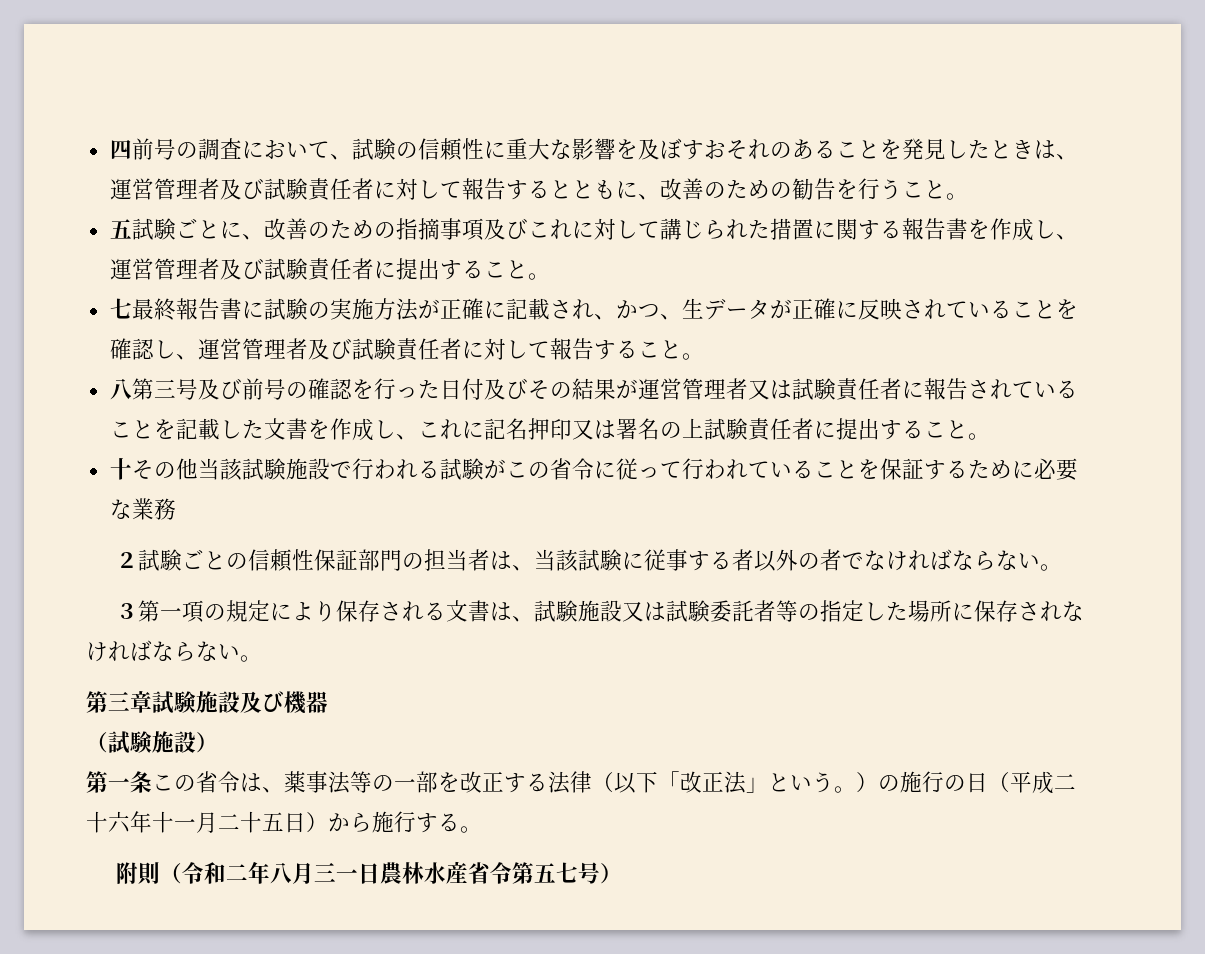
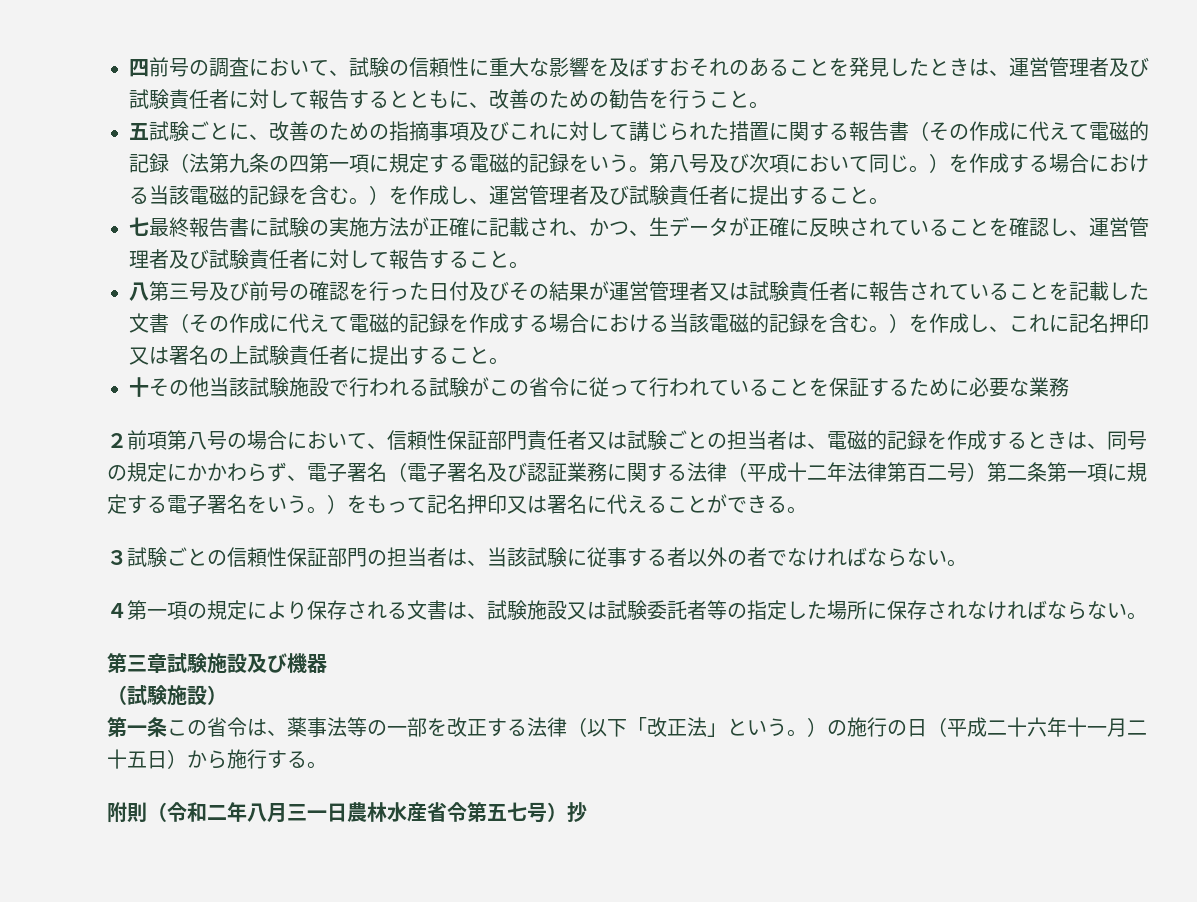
- 五試験ごとに、改善のための指摘事項及びこれに対して講じられた措置に関する報告書を作成し、運営管理者及び試験責任者に提出すること。
+ 五試験ごとに、改善のための指摘事項及びこれに対して講じられた措置に関する報告書（その作成に代えて電磁的記録（法第九条の四第一項に規定する電磁的記録をいう。第八号及び次項において同じ。）を作成する場合における当該電磁的記録を含む。）を作成し、運営管理者及び試験責任者に提出すること。
- 八第三号及び前号の確認を行った日付及びその結果が運営管理者又は試験責任者に報告されていることを記載した文書を作成し、これに記名押印又は署名の上試験責任者に提出すること。
+ 八第三号及び前号の確認を行った日付及びその結果が運営管理者又は試験責任者に報告されていることを記載した文書（その作成に代えて電磁的記録を作成する場合における当該電磁的記録を含む。）を作成し、これに記名押印又は署名の上試験責任者に提出すること。
- ２試験ごとの信頼性保証部門の担当者は、当該試験に従事する者以外の者でなければならない。
+ ２前項第八号の場合において、信頼性保証部門責任者又は試験ごとの担当者は、電磁的記録を作成するときは、同号の規定にかかわらず、電子署名（電子署名及び認証業務に関する法律（平成十二年法律第百二号）第二条第一項に規定する電子署名をいう。）をもって記名押印又は署名に代えることができる。
+ ３試験ごとの信頼性保証部門の担当者は、当該試験に従事する者以外の者でなければならない。
- ３第一項の規定により保存される文書は、試験施設又は試験委託者等の指定した場所に保存されなければならない。
+ ４第一項の規定により保存される文書は、試験施設又は試験委託者等の指定した場所に保存されなければならない。
- 附則（令和二年八月三一日農林水産省令第五七号）
+ 附則（令和二年八月三一日農林水産省令第五七号）抄

